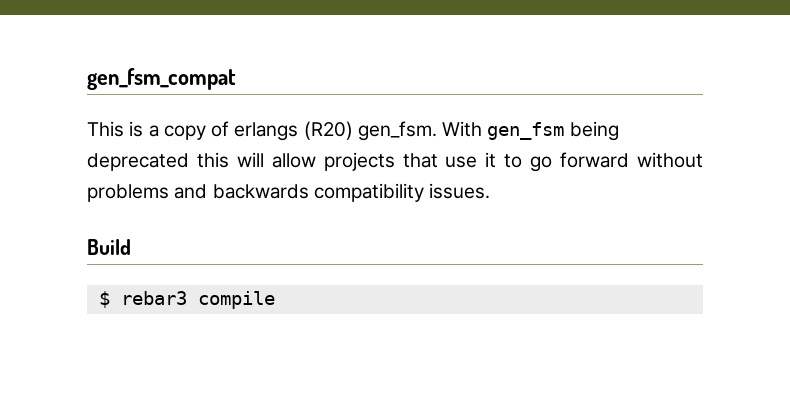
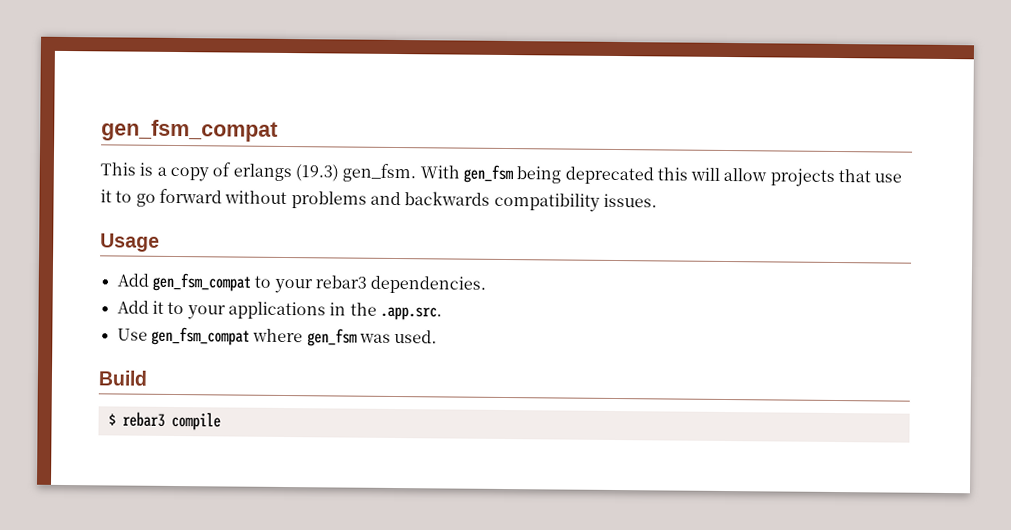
- This is a copy of erlangs (R20) gen_fsm.
+ This is a copy of erlangs (19.3) gen_fsm.
+ Usage
+ Add gen_fsm_compat to your rebar3 dependencies.
+ Add it to your applications in the .app.src.
+ Use gen_fsm_compat where gen_fsm was used.

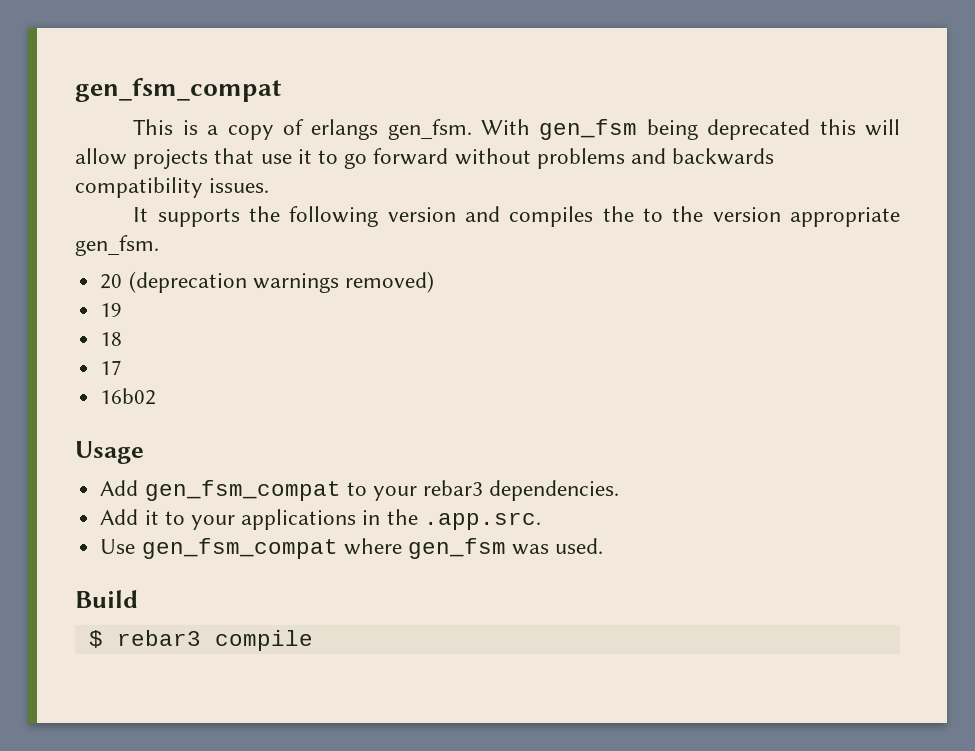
- This is a copy of erlangs (19.3) gen_fsm.
+ This is a copy of erlangs gen_fsm.
+ It supports the following version and compiles the to the version appropriate gen_fsm.
+ 20 (deprecation warnings removed)
+ 19
+ 18
+ 17
+ 16b02

